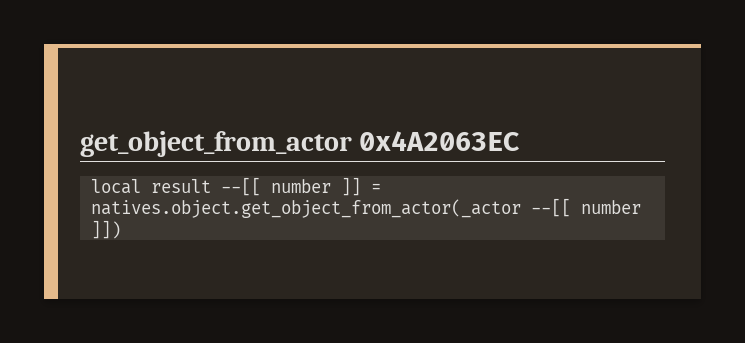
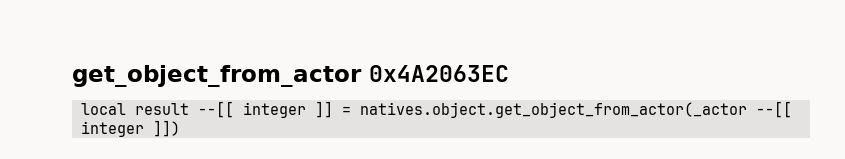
- local result --[[ number ]] = natives.object.get_object_from_actor(_actor --[[ number ]])
+ local result --[[ integer ]] = natives.object.get_object_from_actor(_actor --[[ integer ]])

